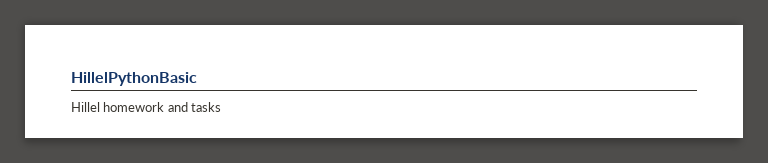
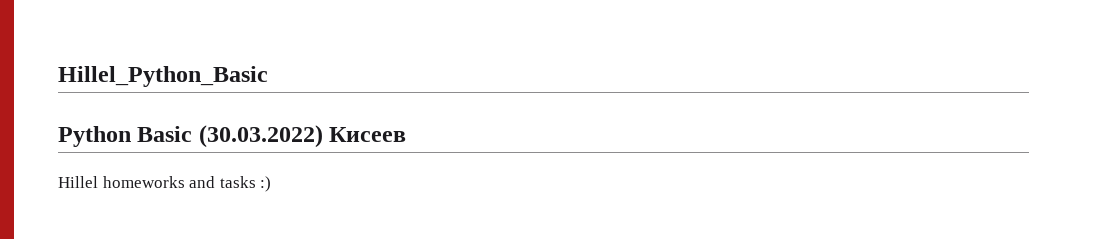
- HillelPythonBasic
+ Hillel_Python_Basic
+ Python Basic (30.03.2022) Кисеев
- Hillel homework and tasks
+ Hillel homeworks and tasks :)

